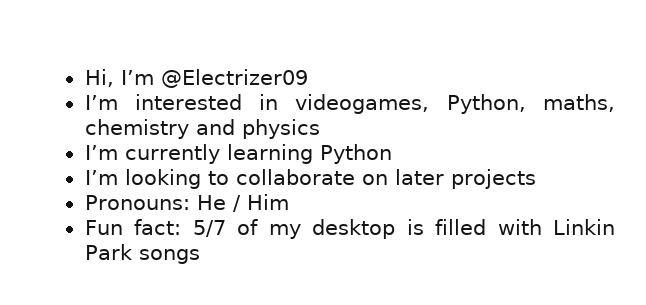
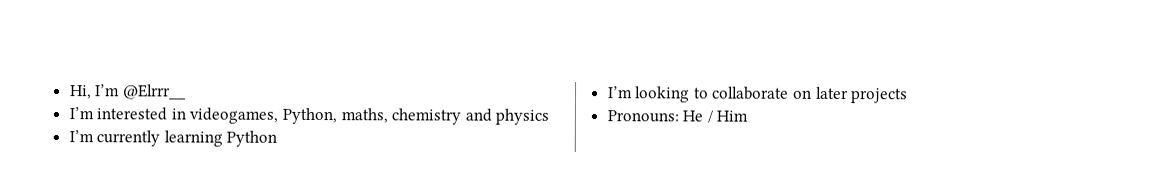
- Hi, I’m @Electrizer09
+ Hi, I’m @Elrrr__
- Fun fact: 5/7 of my desktop is filled with Linkin Park songs

